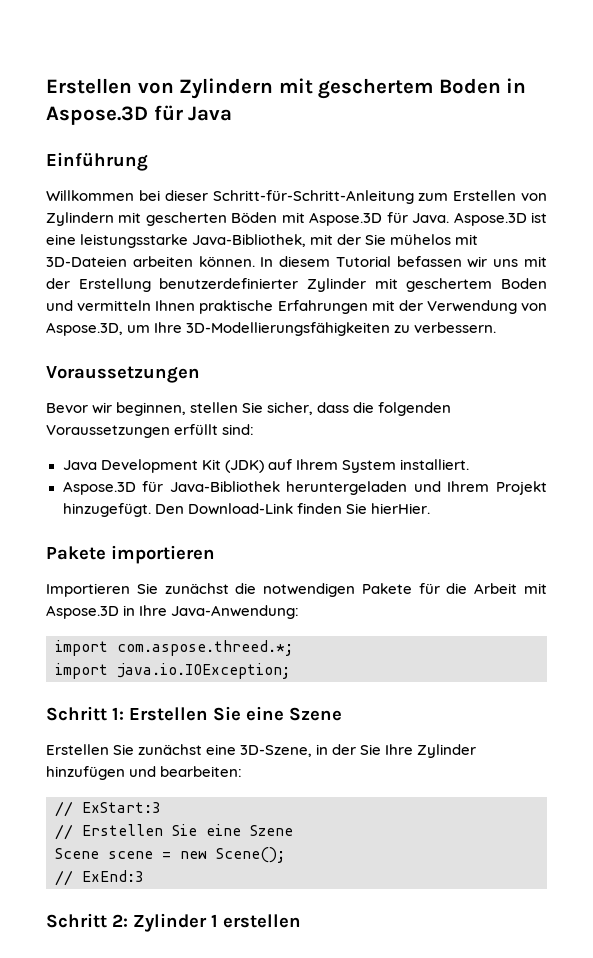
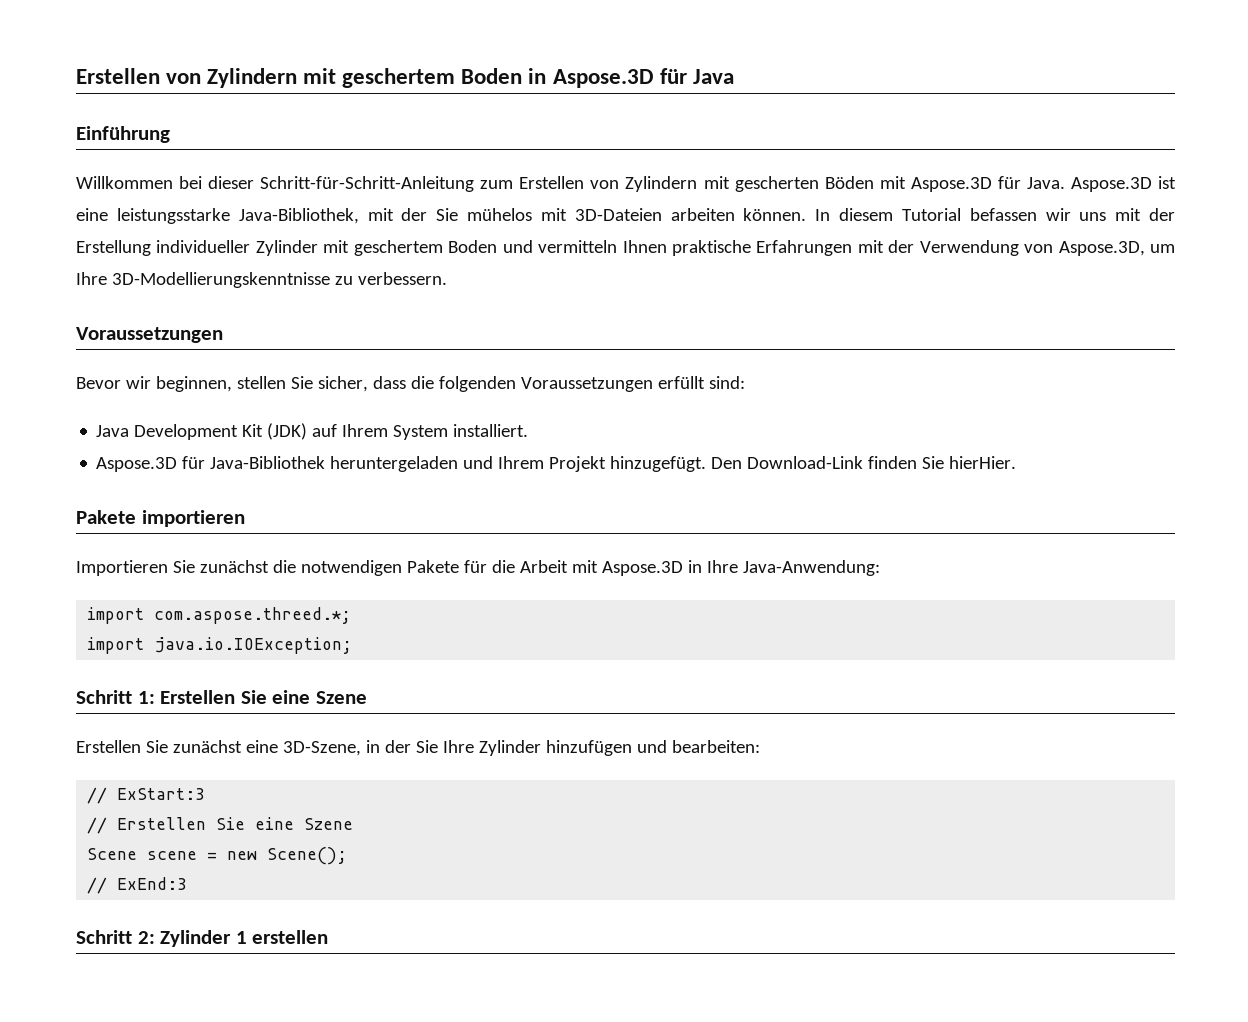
- In diesem Tutorial befassen wir uns mit der Erstellung benutzerdefinierter Zylinder mit geschertem Boden und vermitteln Ihnen praktische Erfahrungen mit der Verwendung von Aspose.3D, um Ihre 3D-Modellierungsfähigkeiten zu verbessern.
+ In diesem Tutorial befassen wir uns mit der Erstellung individueller Zylinder mit geschertem Boden und vermitteln Ihnen praktische Erfahrungen mit der Verwendung von Aspose.3D, um Ihre 3D-Modellierungskenntnisse zu verbessern.

